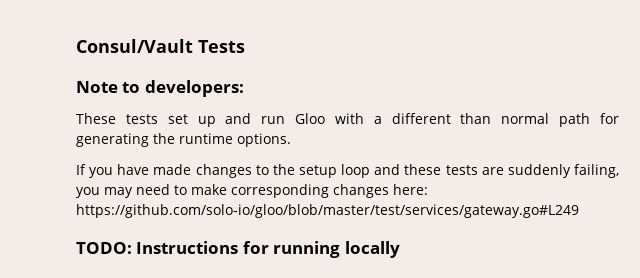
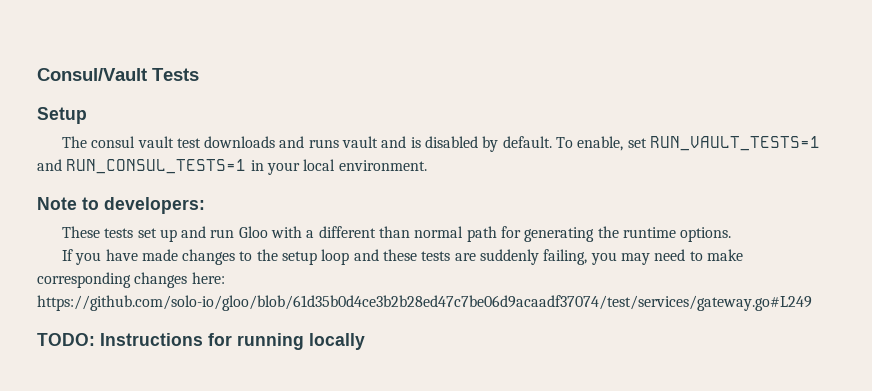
+ Setup
+ The consul vault test downloads and runs vault and is disabled by default. To enable, set RUN_VAULT_TESTS=1 and RUN_CONSUL_TESTS=1 in your local environment.
- If you have made changes to the setup loop and these tests are suddenly failing, you may need to make corresponding changes here: https://github.com/solo-io/gloo/blob/master/test/services/gateway.go#L249
+ If you have made changes to the setup loop and these tests are suddenly failing, you may need to make corresponding changes here: https://github.com/solo-io/gloo/blob/61d35b0d4ce3b2b28ed47c7be06d9acaadf37074/test/services/gateway.go#L249

